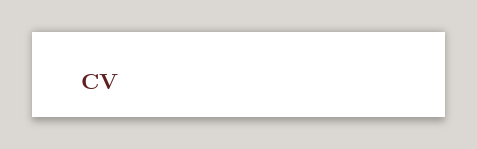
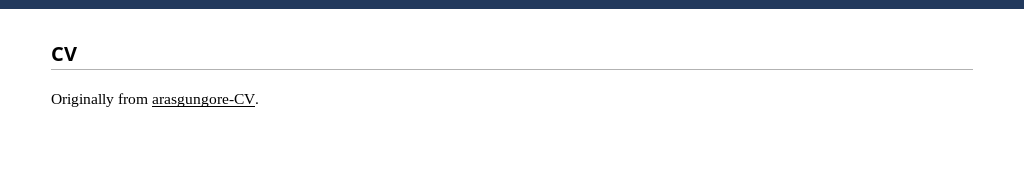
+ Originally from arasgungore-CV.

